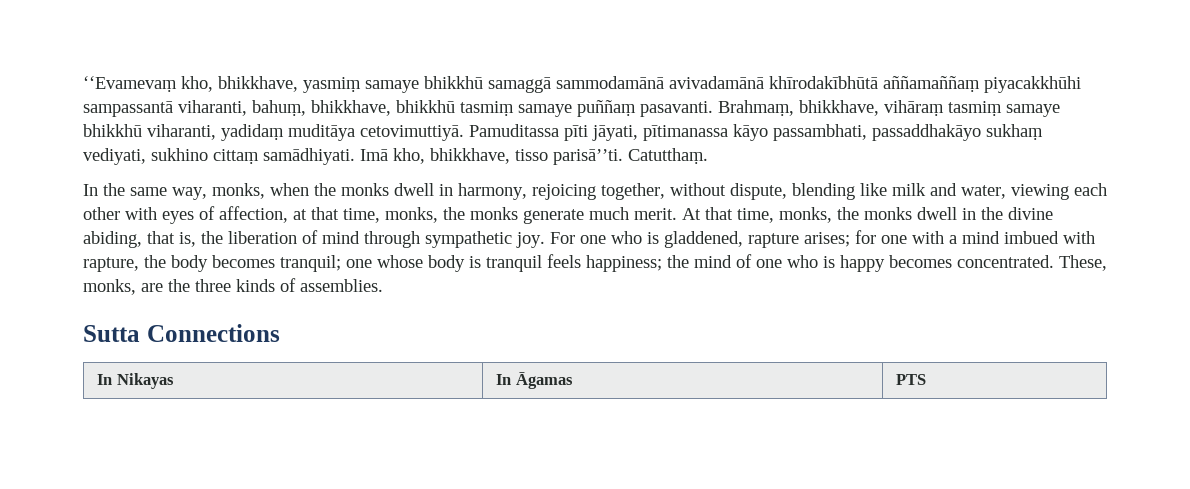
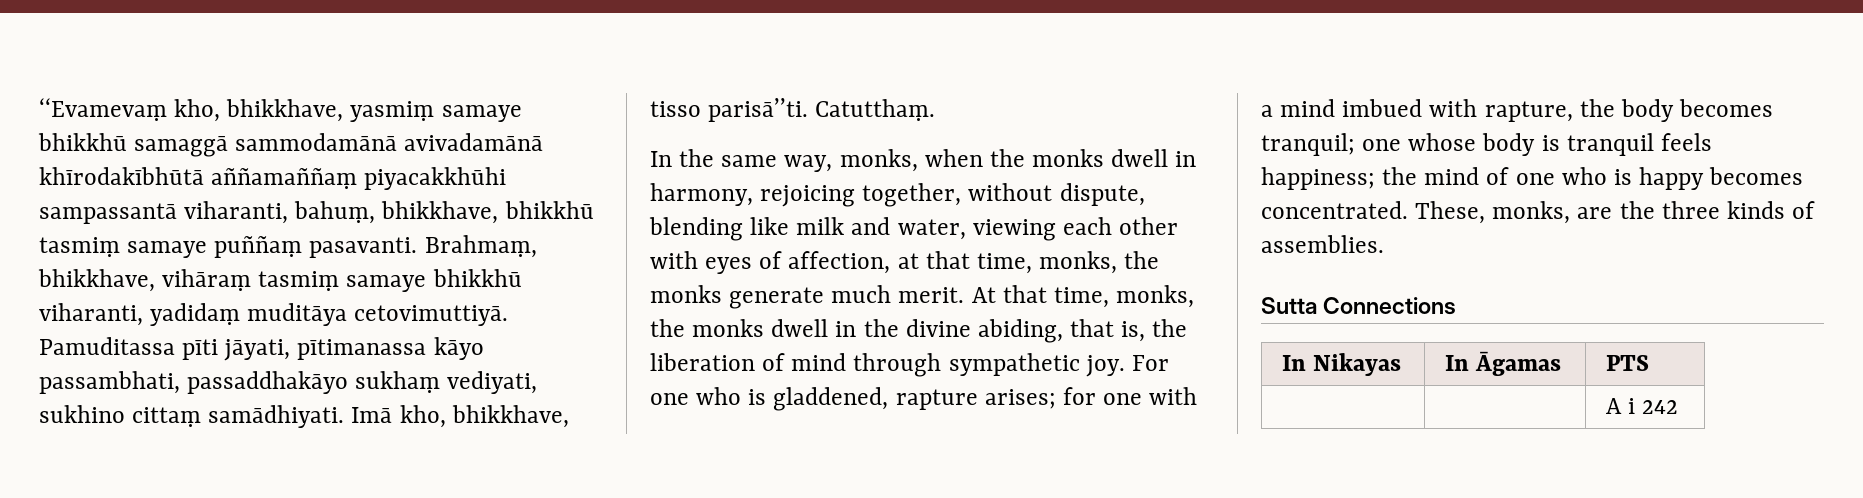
+ | | A i 242

